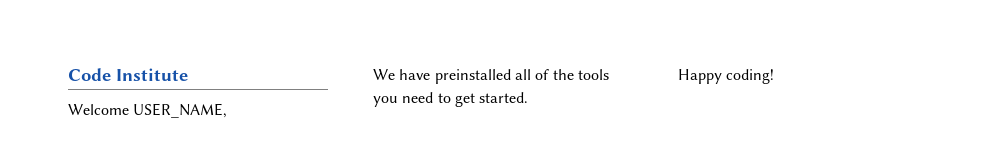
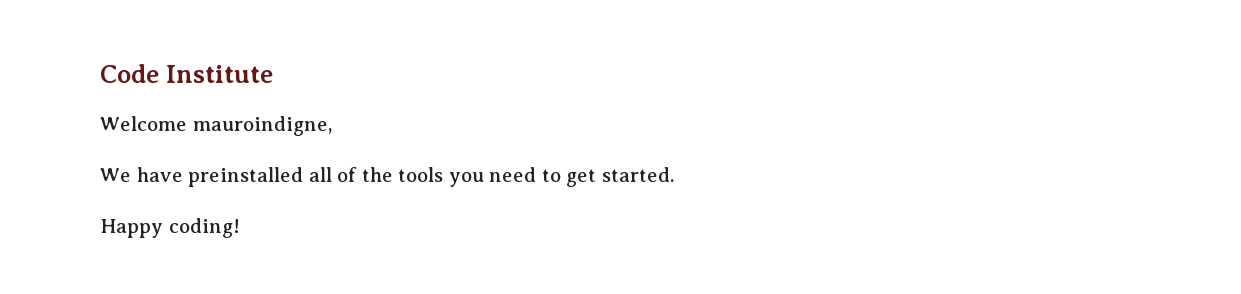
- Welcome USER_NAME,
+ Welcome mauroindigne,

